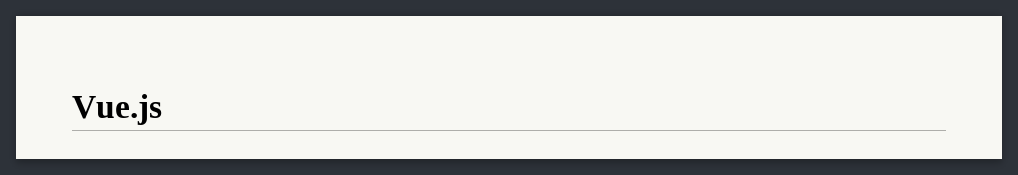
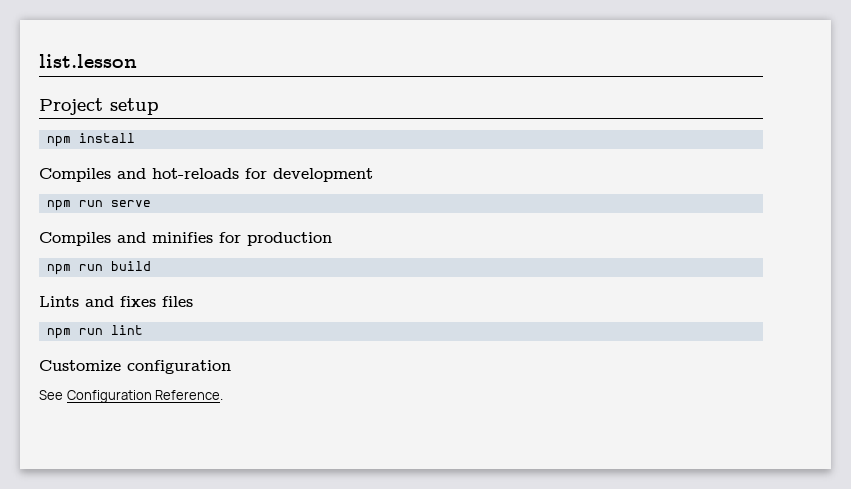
- Vue.js
+ list.lesson
+ Project setup
+ npm install
+ Compiles and hot-reloads for development
+ npm run serve
+ Compiles and minifies for production
+ npm run build
+ Lints and fixes files
+ npm run lint
+ Customize configuration
+ See Configuration Reference.

